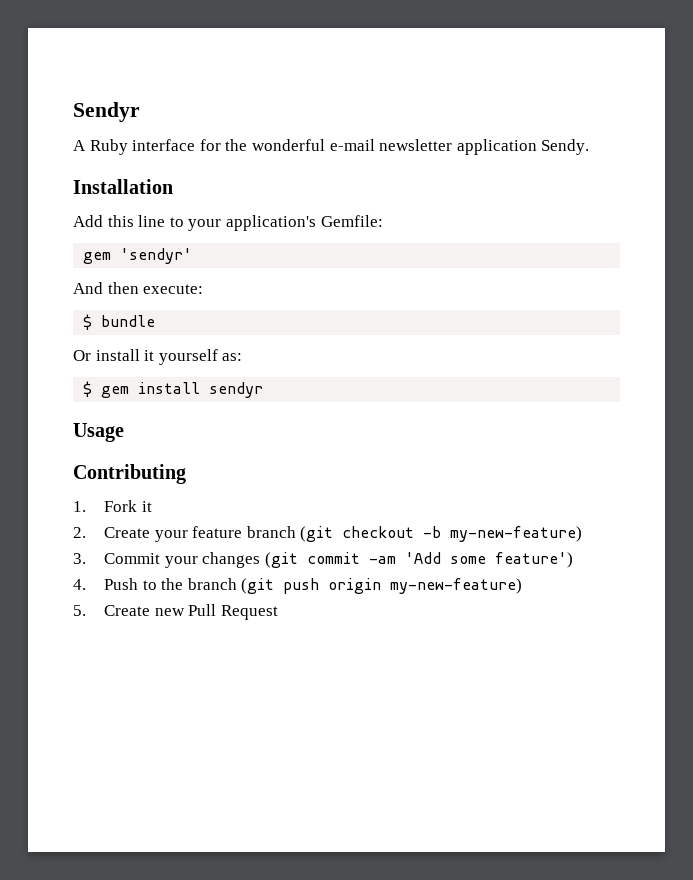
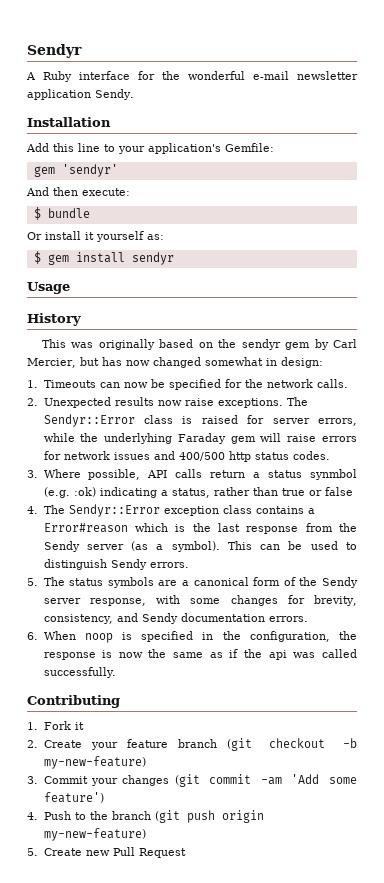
+ History
+ This was originally based on the sendyr gem by Carl Mercier, but has now changed somewhat in design:
+ 1. Timeouts can now be specified for the network calls.
+ 2. Unexpected results now raise exceptions. The Sendyr::Error class is raised for server errors, while the underlyhing Faraday gem will raise errors for network issues and 400/500 http status codes.
+ 3. Where possible, API calls return a status synmbol (e.g. :ok) indicating a status, rather than true or false
+ 4. The Sendyr::Error exception class contains a Error#reason which is the last response from the Sendy server (as a symbol). This can be used to distinguish Sendy errors.
+ 5. The status symbols are a canonical form of the Sendy server response, with some changes for brevity, consistency, and Sendy documentation errors.
+ 6. When noop is specified in the configuration, the response is now the same as if the api was called successfully.

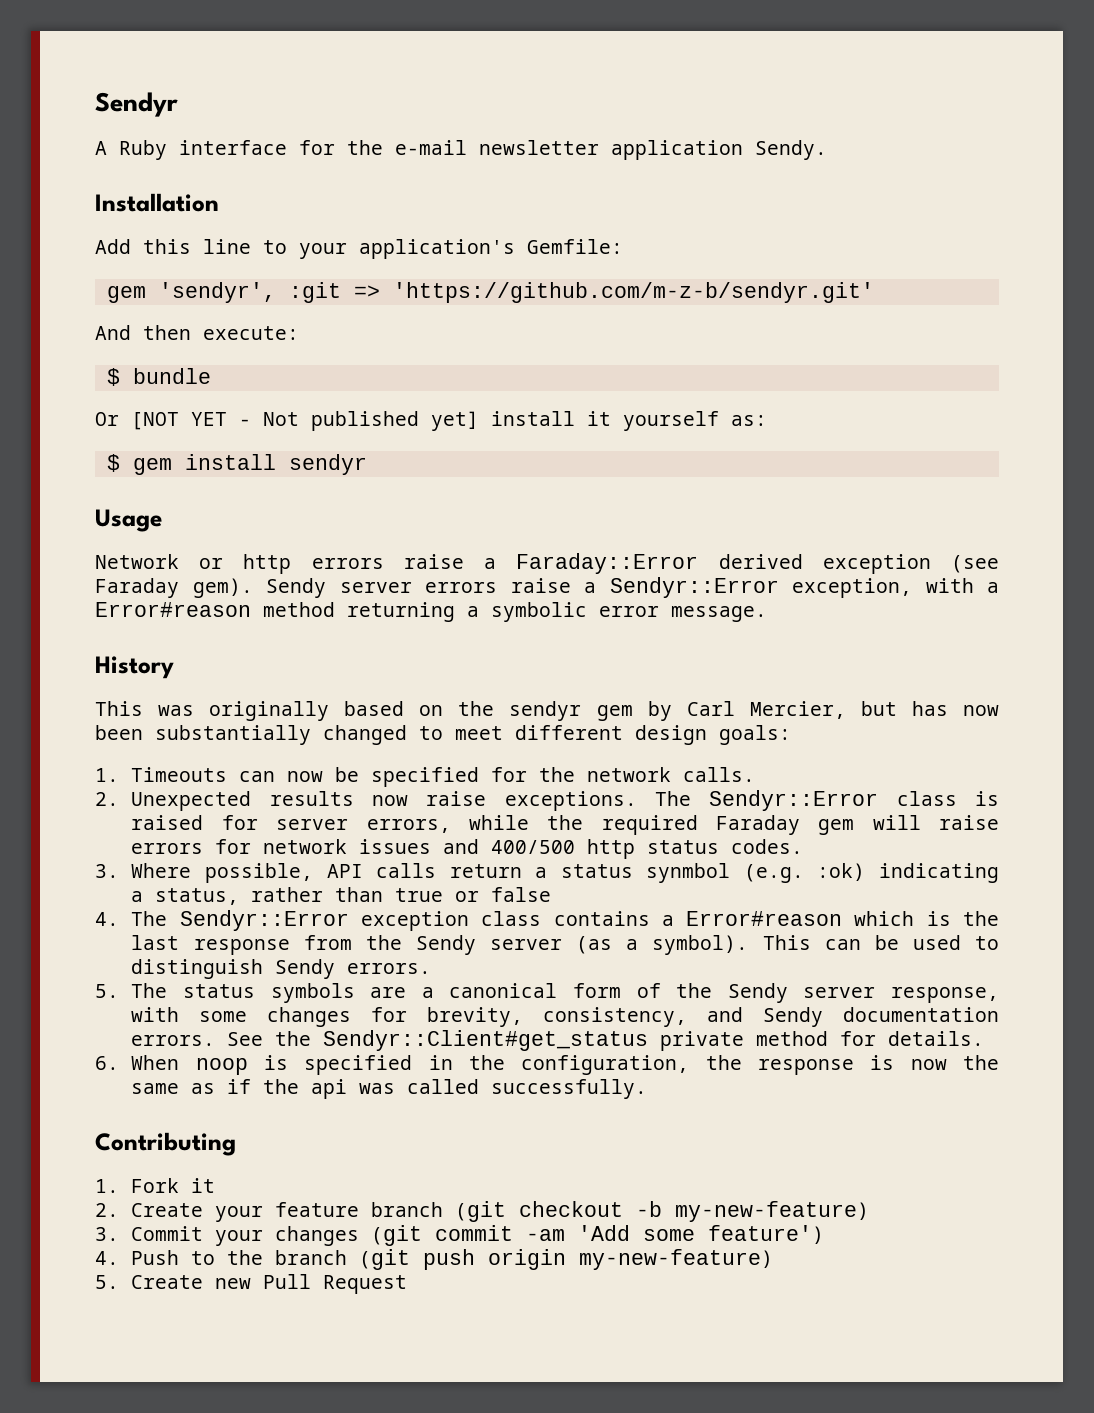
- A Ruby interface for the wonderful e-mail newsletter application Sendy.
+ A Ruby interface for the e-mail newsletter application Sendy.
- gem 'sendyr'
+ gem 'sendyr', :git => 'https://github.com/m-z-b/sendyr.git'
- Or install it yourself as:
+ Or [NOT YET - Not published yet] install it yourself as:
+ Network or http errors raise a Faraday::Error derived exception (see Faraday gem). Sendy server errors raise a Sendyr::Error exception, with a Error#reason method returning a symbolic error message.
- This was originally based on the sendyr gem by Carl Mercier, but has now changed somewhat in design:
+ This was originally based on the sendyr gem by Carl Mercier, but has now been substantially changed to meet different design goals:
- The Sendyr::Error class is raised for server errors, while the underlyhing Faraday gem will raise errors for network issues and 400/500 http status codes.
+ The Sendyr::Error class is raised for server errors, while the required Faraday gem will raise errors for network issues and 400/500 http status codes.
+ See the Sendyr::Client#get_status private method for details.

